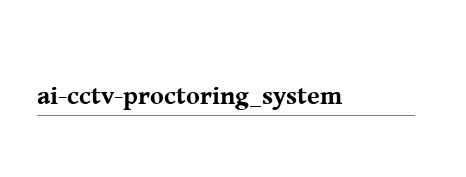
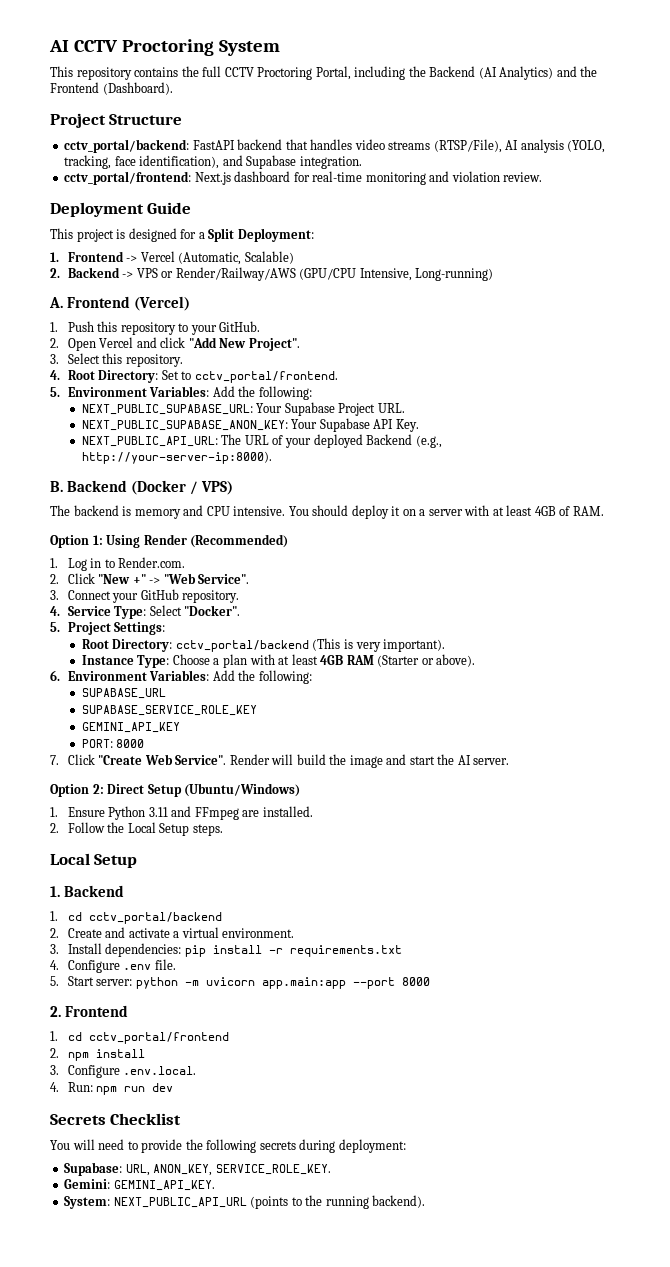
- ai-cctv-proctoring_system
+ AI CCTV Proctoring System
+ This repository contains the full CCTV Proctoring Portal, including the Backend (AI Analytics) and the Frontend (Dashboard).
+ Project Structure
+ cctv_portal/backend: FastAPI backend that handles video streams (RTSP/File), AI analysis (YOLO, tracking, face identification), and Supabase integration.
+ cctv_portal/frontend: Next.js dashboard for real-time monitoring and violation review.
+ Deployment Guide
+ This project is designed for a Split Deployment:
+ 1. Frontend -> Vercel (Automatic, Scalable)
+ 2. Backend -> VPS or Render/Railway/AWS (GPU/CPU Intensive, Long-running)
+ A. Frontend (Vercel)
+ 1. Push this repository to your GitHub.
+ 2. Open Vercel and click "Add New Project".
+ 3. Select this repository.
+ 4. Root Directory: Set to cctv_portal/frontend.
+ 5. Environment Variables: Add the following:
+ NEXT_PUBLIC_SUPABASE_URL: Your Supabase Project URL.
+ NEXT_PUBLIC_SUPABASE_ANON_KEY: Your Supabase API Key.
+ NEXT_PUBLIC_API_URL: The URL of your deployed Backend (e.g., http://your-server-ip:8000).
+ B. Backend (Docker / VPS)
+ The backend is memory and CPU intensive. You should deploy it on a server with at least 4GB of RAM.
+ Option 1: Using Render (Recommended)
+ 1. Log in to Render.com.
+ 2. Click "New +" -> "Web Service".
+ 3. Connect your GitHub repository.
+ 4. Service Type: Select "Docker".
+ 5. Project Settings:
+ Root Directory: cctv_portal/backend (This is very important).
+ Instance Type: Choose a plan with at least 4GB RAM (Starter or above).
+ 6. Environment Variables: Add the following:
+ SUPABASE_URL
+ SUPABASE_SERVICE_ROLE_KEY
+ GEMINI_API_KEY
+ PORT: 8000
+ 7. Click "Create Web Service". Render will build the image and start the AI server.
+ Option 2: Direct Setup (Ubuntu/Windows)
+ 1. Ensure Python 3.11 and FFmpeg are installed.
+ 2. Follow the Local Setup steps.
+ Local Setup
+ 1. Backend
+ 1. cd cctv_portal/backend
+ 2. Create and activate a virtual environment.
+ 3. Install dependencies: pip install -r requirements.txt
+ 4. Configure .env file.
+ 5. Start server: python -m uvicorn app.main:app --port 8000
+ 2. Frontend
+ 1. cd cctv_portal/frontend
+ 2. npm install
+ 3. Configure .env.local.
+ 4. Run: npm run dev
+ Secrets Checklist
+ You will need to provide the following secrets during deployment:
+ Supabase: URL, ANON_KEY, SERVICE_ROLE_KEY.
+ Gemini: GEMINI_API_KEY.
+ System: NEXT_PUBLIC_API_URL (points to the running backend).

